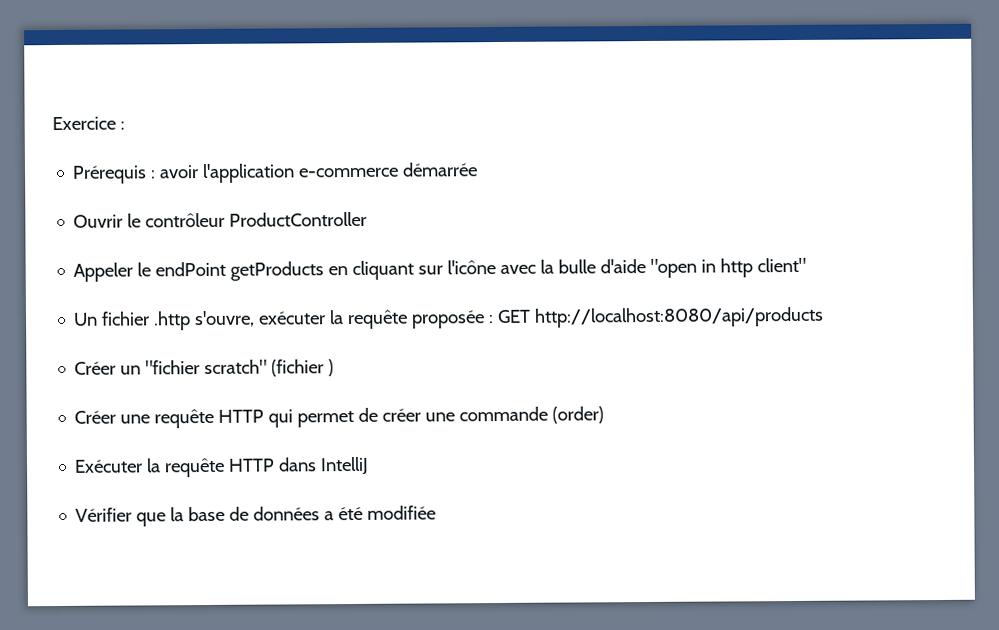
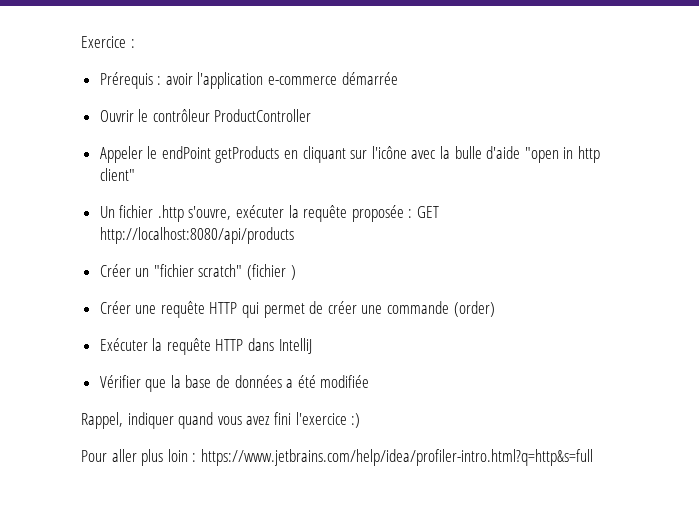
+ Rappel, indiquer quand vous avez fini l'exercice :)
+ Pour aller plus loin : https://www.jetbrains.com/help/idea/profiler-intro.html?q=http&s=full

